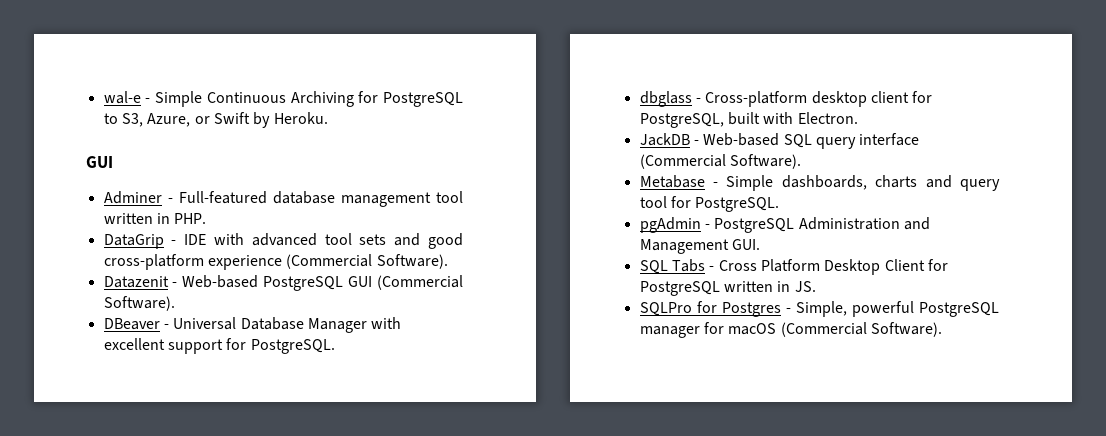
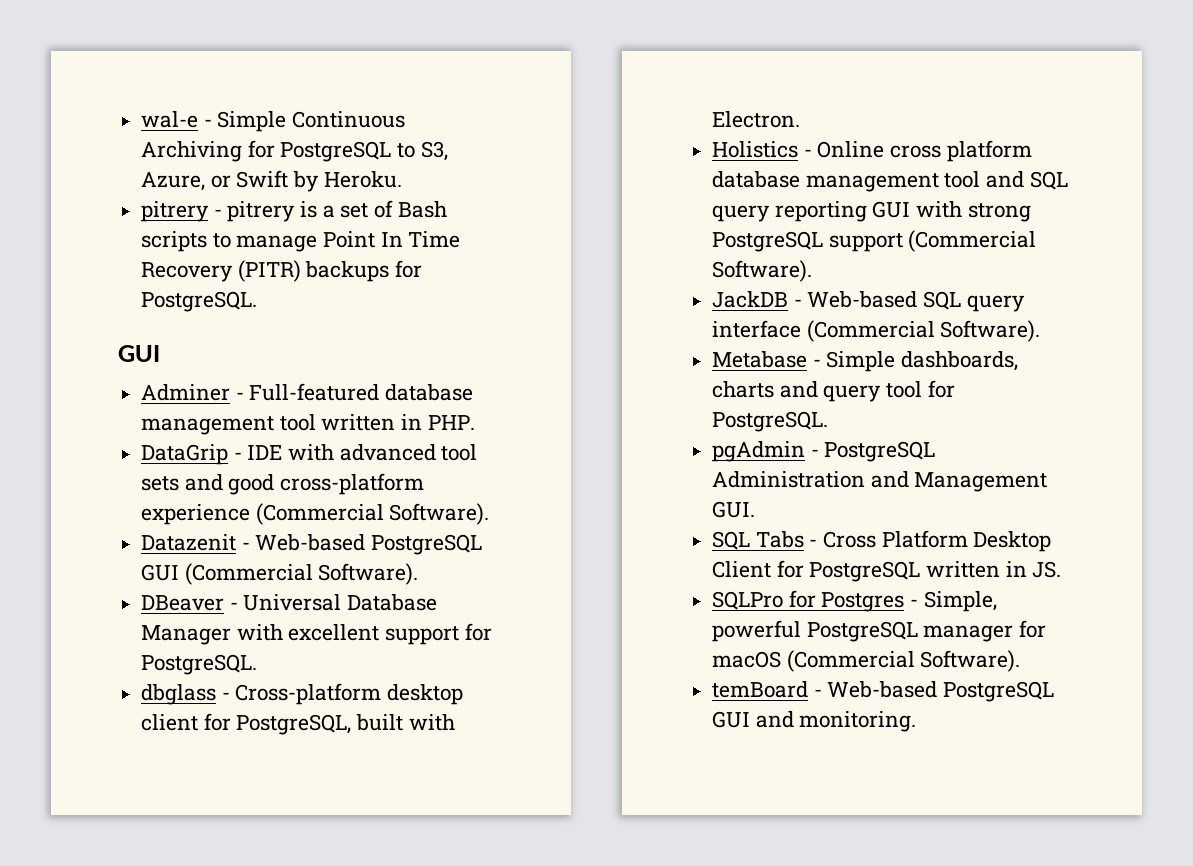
+ pitrery - pitrery is a set of Bash scripts to manage Point In Time Recovery (PITR) backups for PostgreSQL.
+ Holistics - Online cross platform database management tool and SQL query reporting GUI with strong PostgreSQL support (Commercial Software).
+ temBoard - Web-based PostgreSQL GUI and monitoring.

